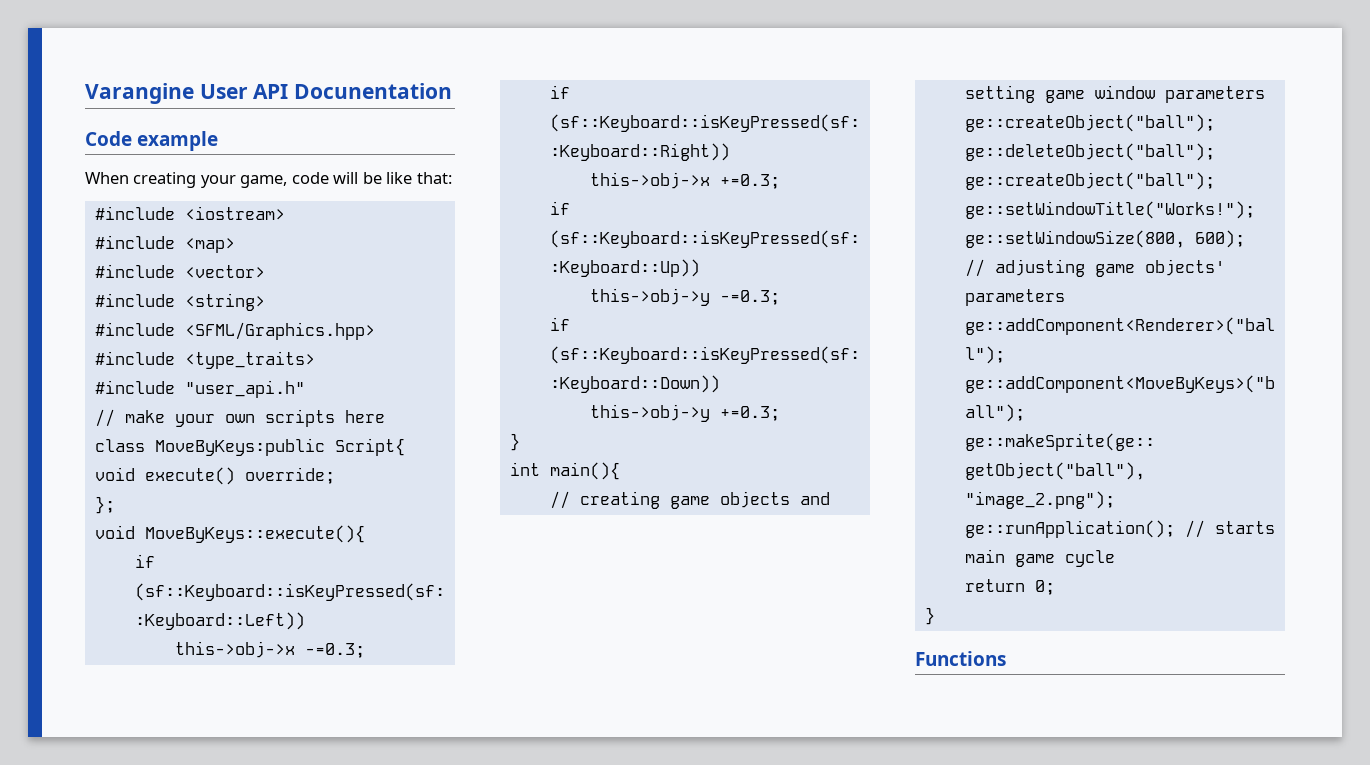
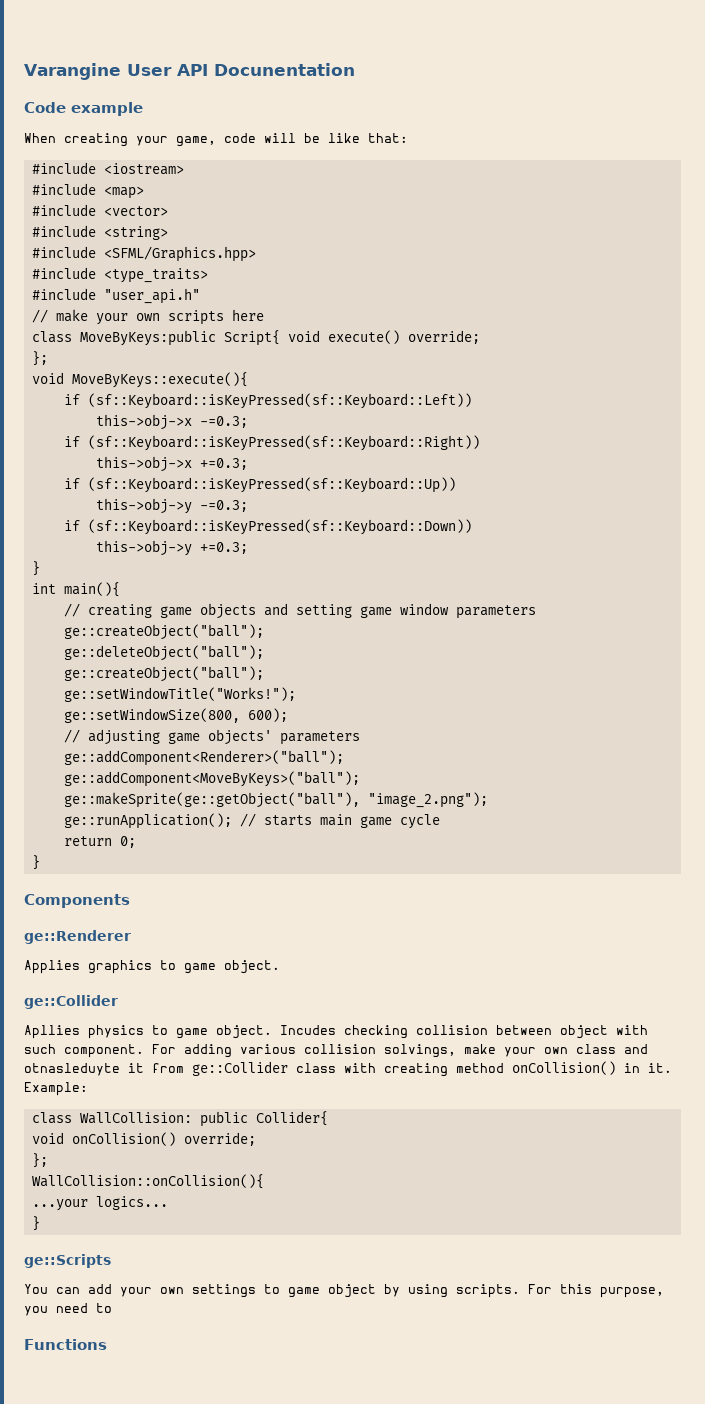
+ Components
+ ge::Renderer
+ Applies graphics to game object.
+ ge::Collider
+ Apllies physics to game object. Incudes checking collision between object with such component. For adding various collision solvings, make your own class and otnasleduyte it from ge::Collider class with creating method onCollision() in it. Example:
+ class WallCollision: public Collider{
+ void onCollision() override;
+ };
+ WallCollision::onCollision(){
+ ...your logics...
+ }
+ ge::Scripts
+ You can add your own settings to game object by using scripts. For this purpose, you need to

